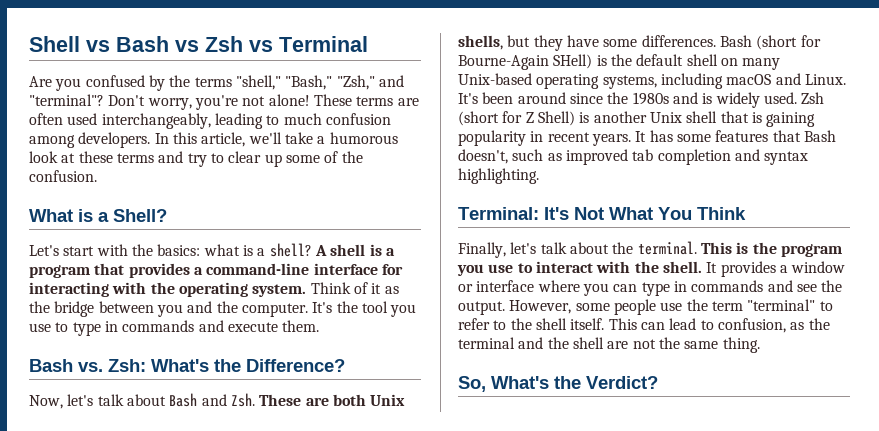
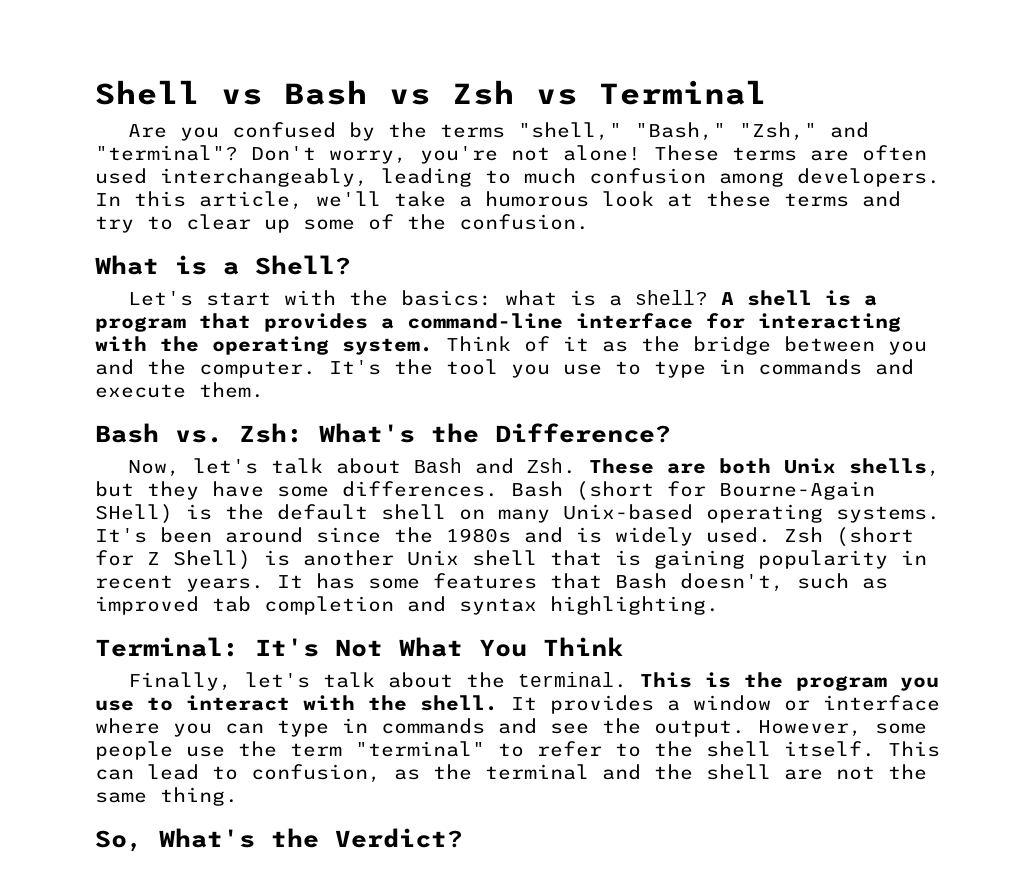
- Bash (short for Bourne-Again SHell) is the default shell on many Unix-based operating systems, including macOS and Linux.
+ Bash (short for Bourne-Again SHell) is the default shell on many Unix-based operating systems.

